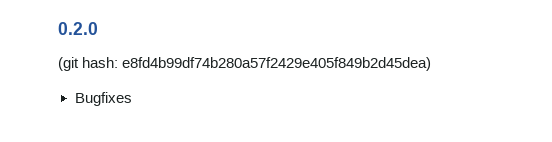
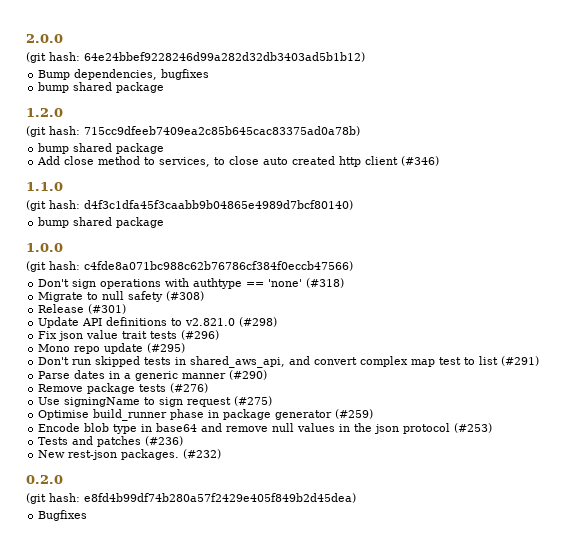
+ 2.0.0
+ (git hash: 64e24bbef9228246d99a282d32db3403ad5b1b12)
+ Bump dependencies, bugfixes
+ bump shared package
+ 1.2.0
+ (git hash: 715cc9dfeeb7409ea2c85b645cac83375ad0a78b)
+ bump shared package
+ Add close method to services, to close auto created http client (#346)
+ 1.1.0
+ (git hash: d4f3c1dfa45f3caabb9b04865e4989d7bcf80140)
+ bump shared package
+ 1.0.0
+ (git hash: c4fde8a071bc988c62b76786cf384f0eccb47566)
+ Don't sign operations with authtype == 'none' (#318)
+ Migrate to null safety (#308)
+ Release (#301)
+ Update API definitions to v2.821.0 (#298)
+ Fix json value trait tests (#296)
+ Mono repo update (#295)
+ Don't run skipped tests in shared_aws_api, and convert complex map test to list (#291)
+ Parse dates in a generic manner (#290)
+ Remove package tests (#276)
+ Use signingName to sign request (#275)
+ Optimise build_runner phase in package generator (#259)
+ Encode blob type in base64 and remove null values in the json protocol (#253)
+ Tests and patches (#236)
+ New rest-json packages. (#232)

